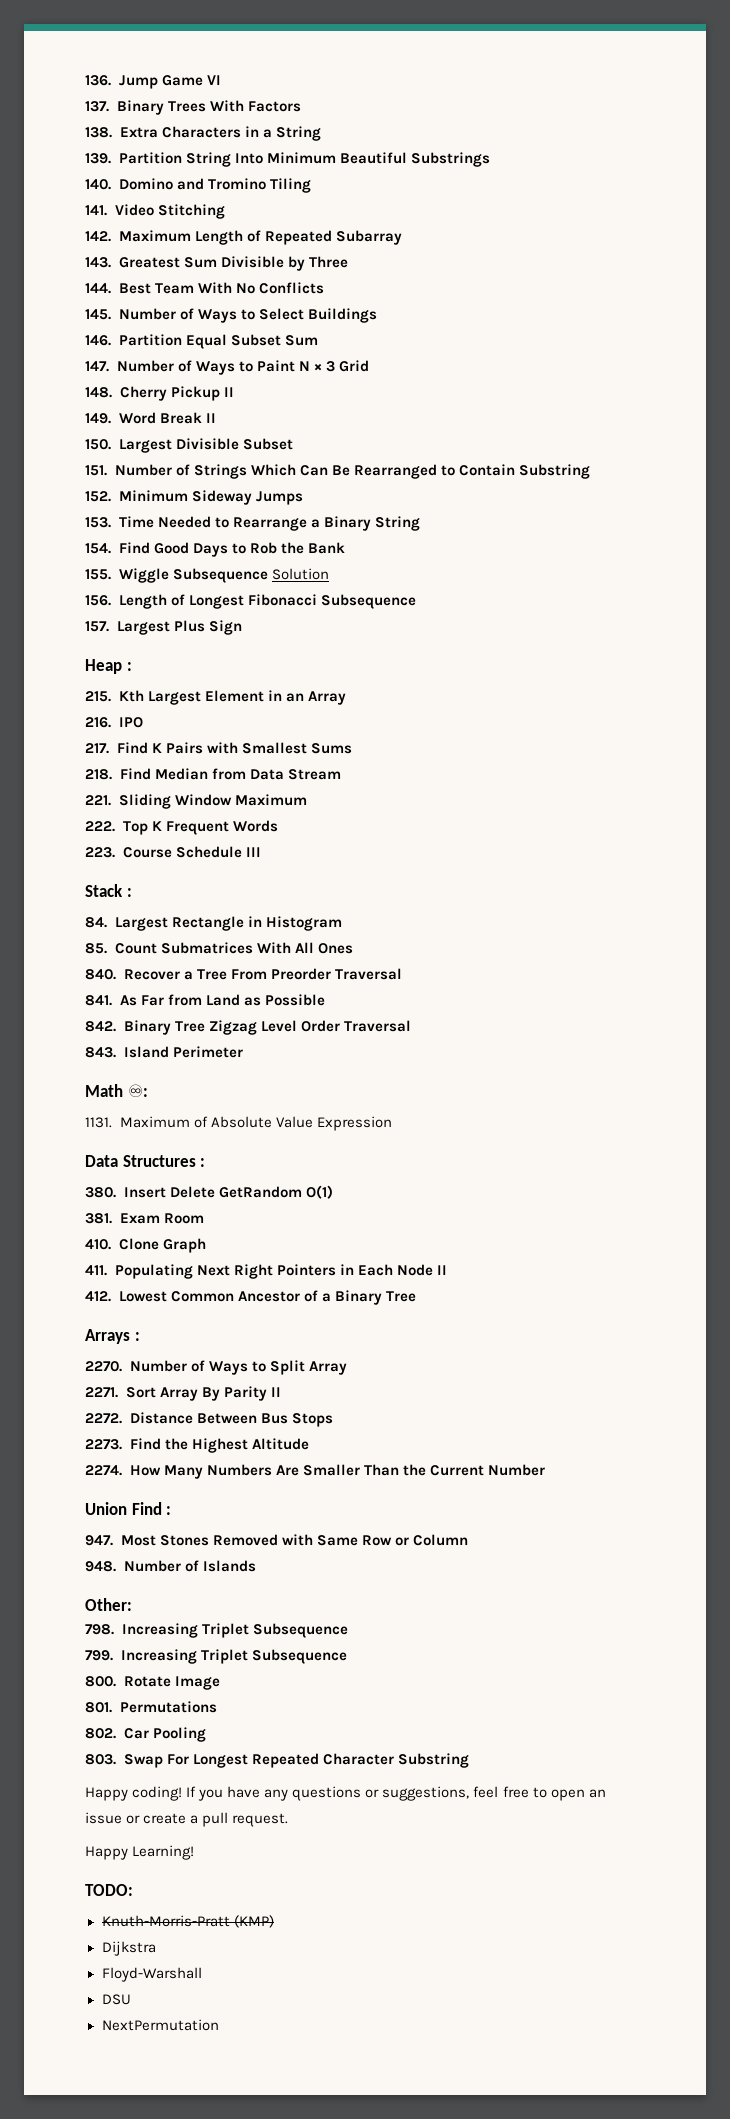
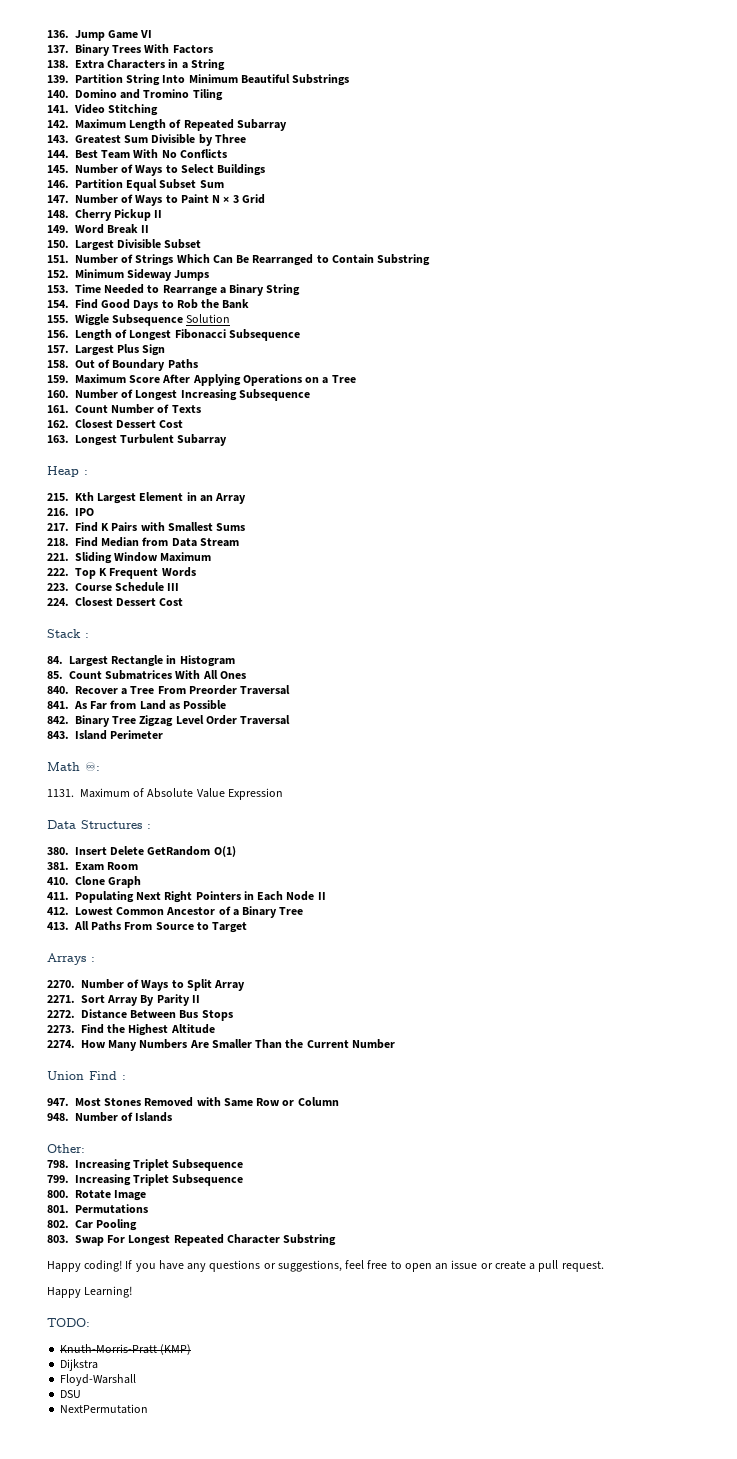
+ 158. Out of Boundary Paths
+ 159. Maximum Score After Applying Operations on a Tree
+ 160. Number of Longest Increasing Subsequence
+ 161. Count Number of Texts
+ 162. Closest Dessert Cost
+ 163. Longest Turbulent Subarray
+ 224. Closest Dessert Cost
+ 413. All Paths From Source to Target

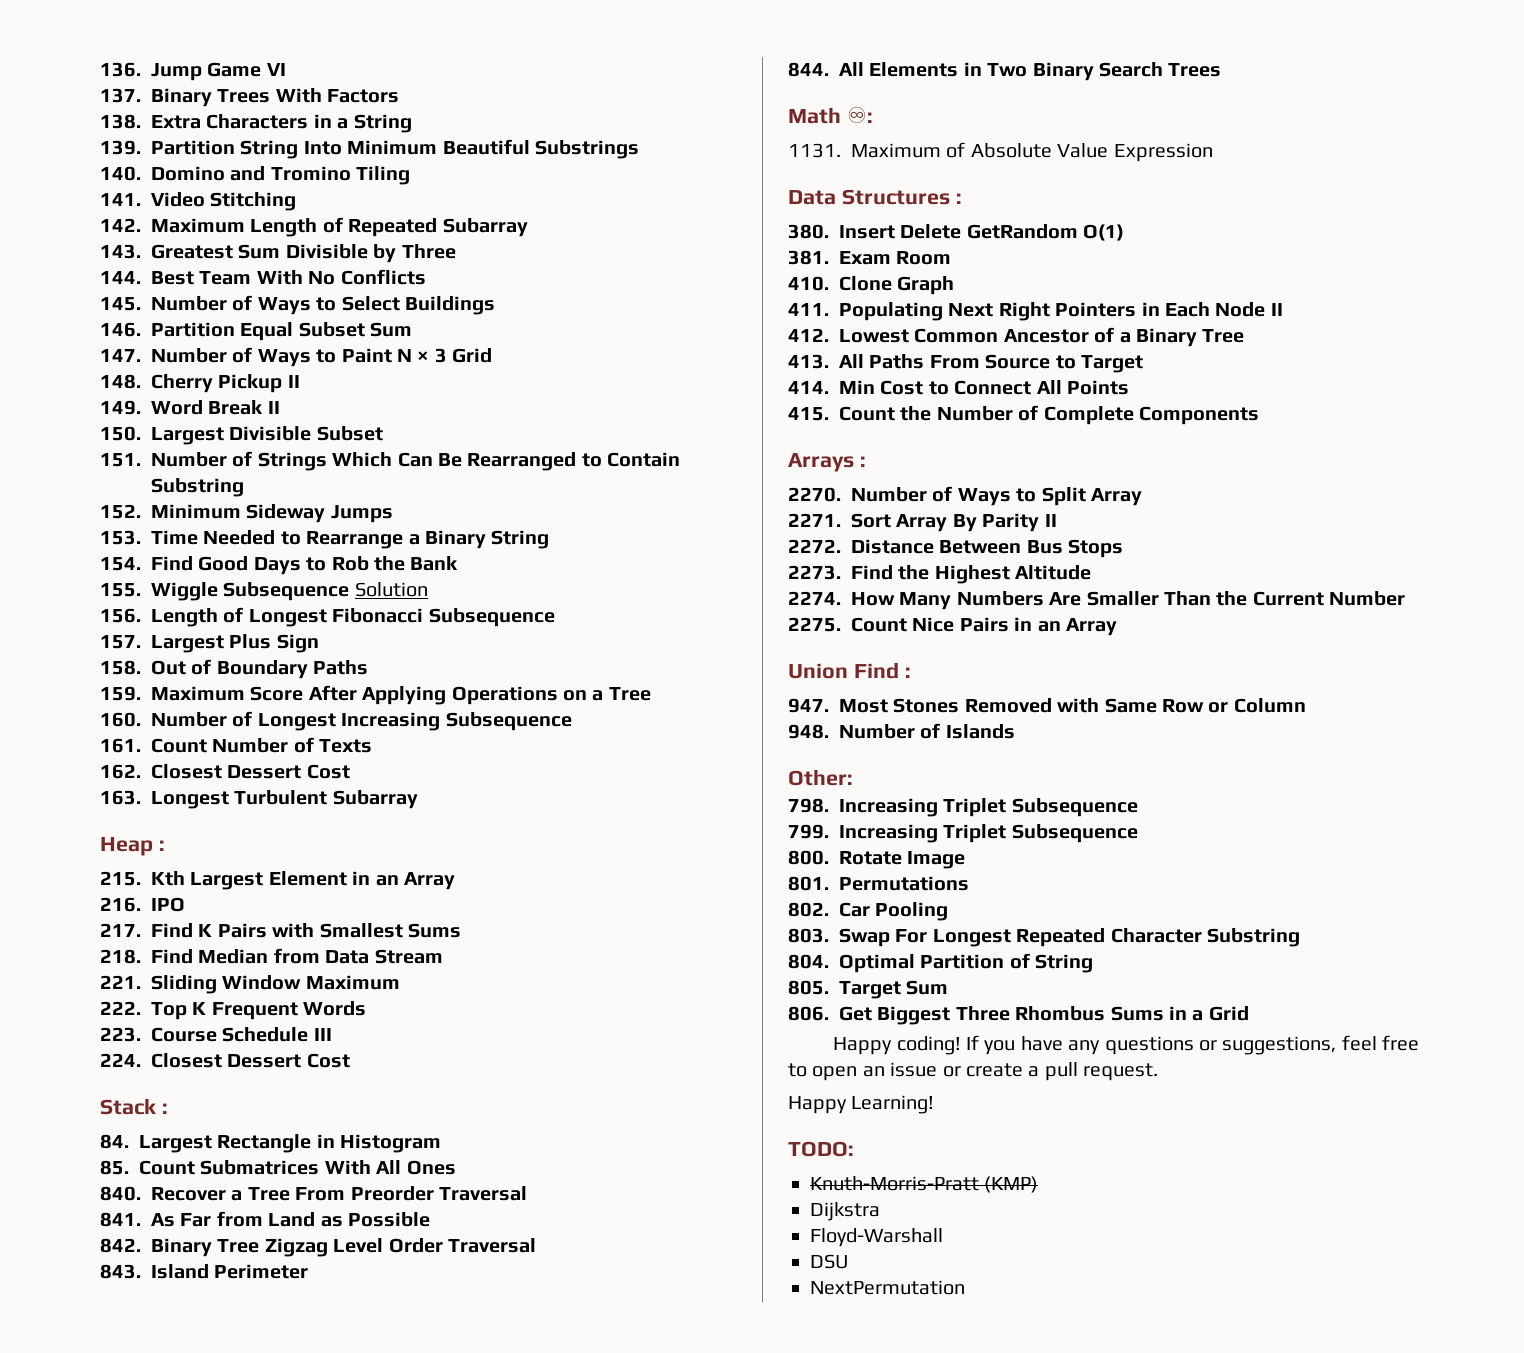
+ 844. All Elements in Two Binary Search Trees
+ 414. Min Cost to Connect All Points
+ 415. Count the Number of Complete Components
+ 2275. Count Nice Pairs in an Array
+ 804. Optimal Partition of String
+ 805. Target Sum
+ 806. Get Biggest Three Rhombus Sums in a Grid

